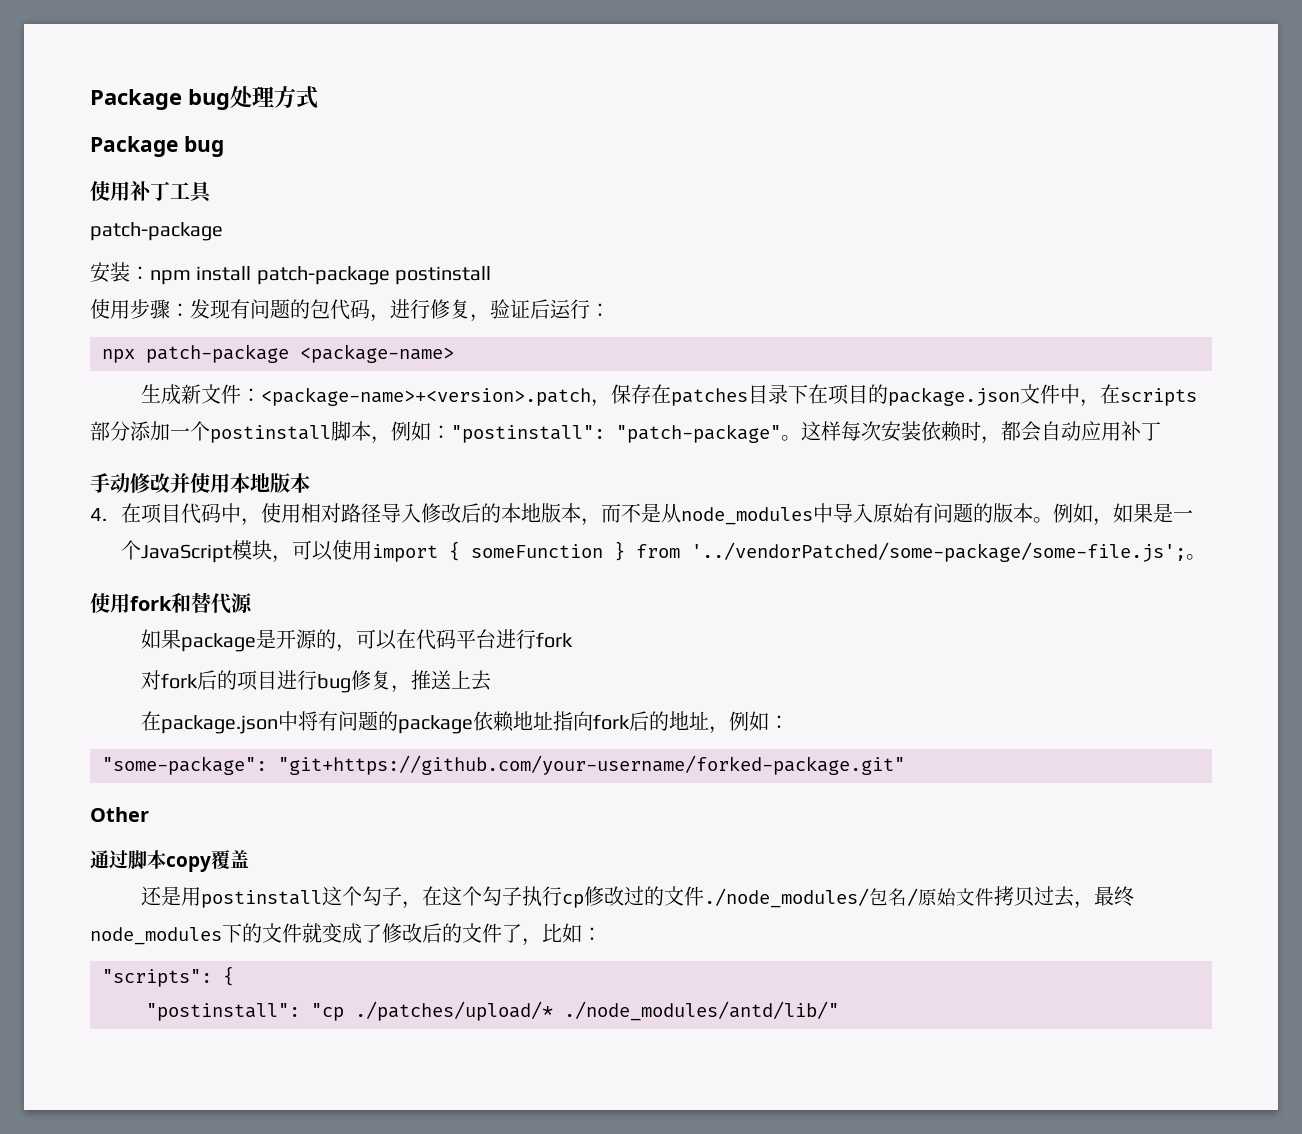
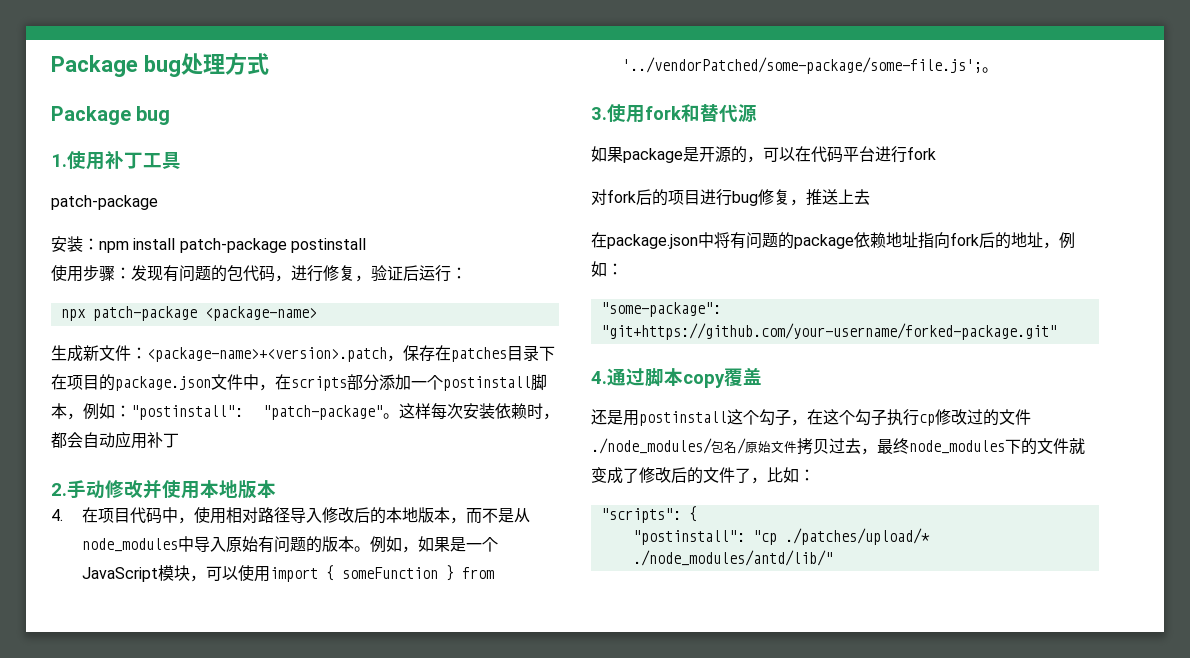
- 使用补丁工具
+ 1.使用补丁工具
- 手动修改并使用本地版本
+ 2.手动修改并使用本地版本
- 使用fork和替代源
+ 3.使用fork和替代源
- Other
- 通过脚本copy覆盖
+ 4.通过脚本copy覆盖

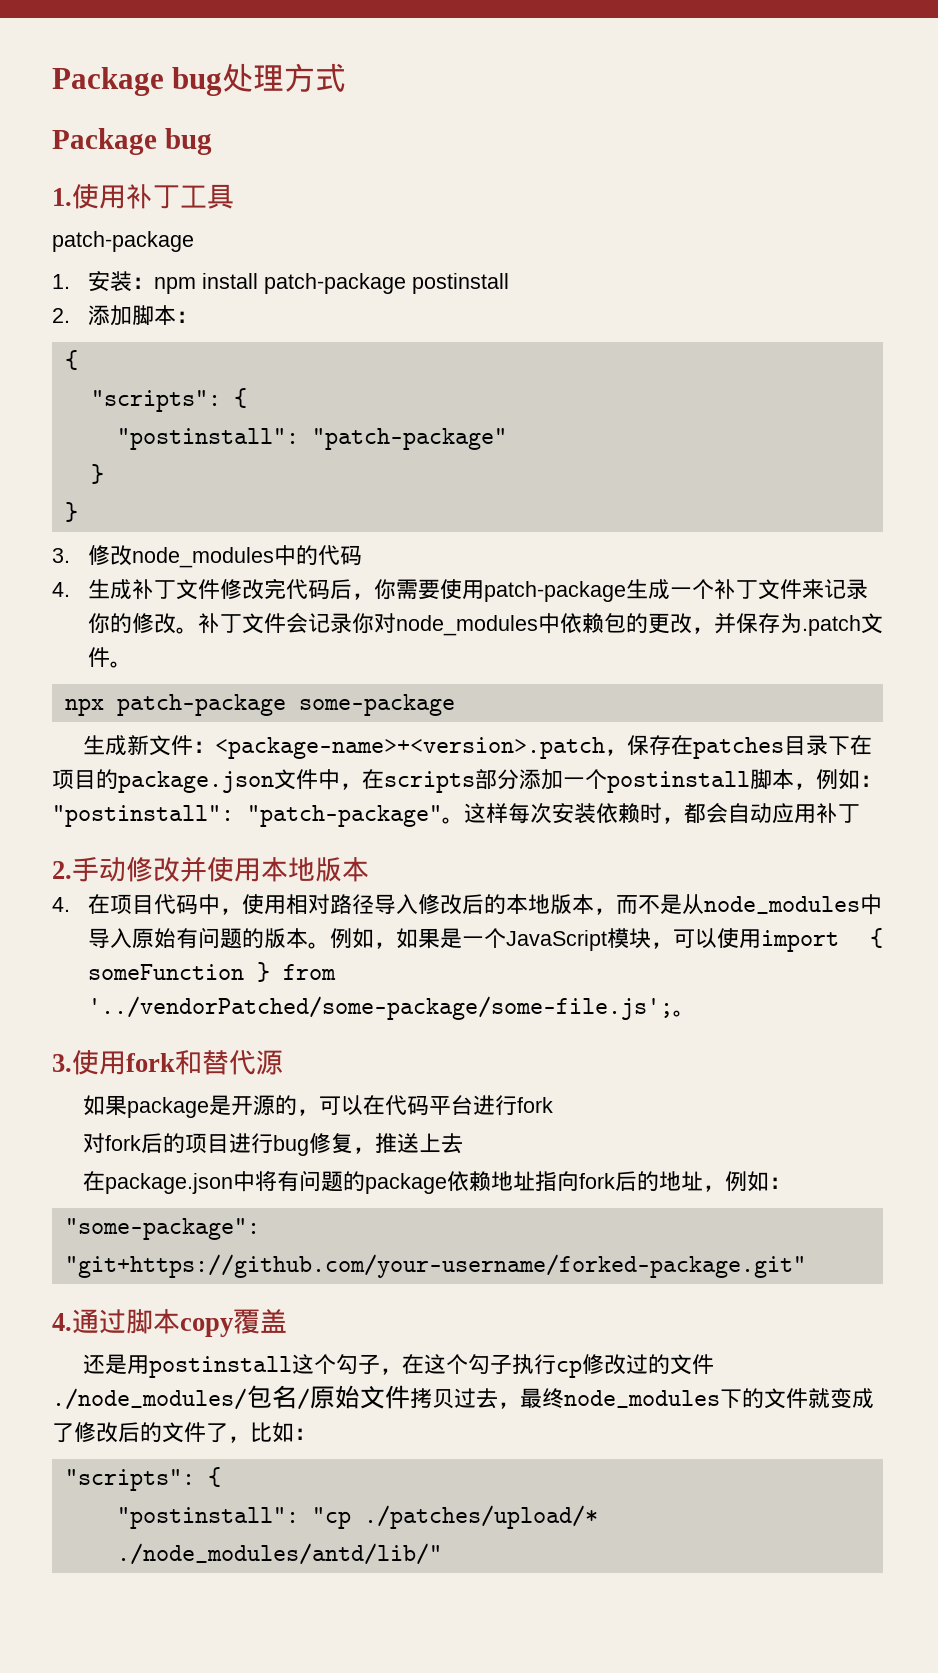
- 安装：npm install patch-package postinstall
+ 1.安装：npm install patch-package postinstall
- 使用步骤：发现有问题的包代码，进行修复，验证后运行：
+ 2.添加脚本：
+ {
+ "scripts": {
+ "postinstall": "patch-package"
+ }
+ }
+ 3.修改node_modules中的代码
+ 4.生成补丁文件修改完代码后，你需要使用patch-package生成一个补丁文件来记录你的修改。补丁文件会记录你对node_modules中依赖包的更改，并保存为.patch文件。
- npx patch-package <package-name>
+ npx patch-package some-package

